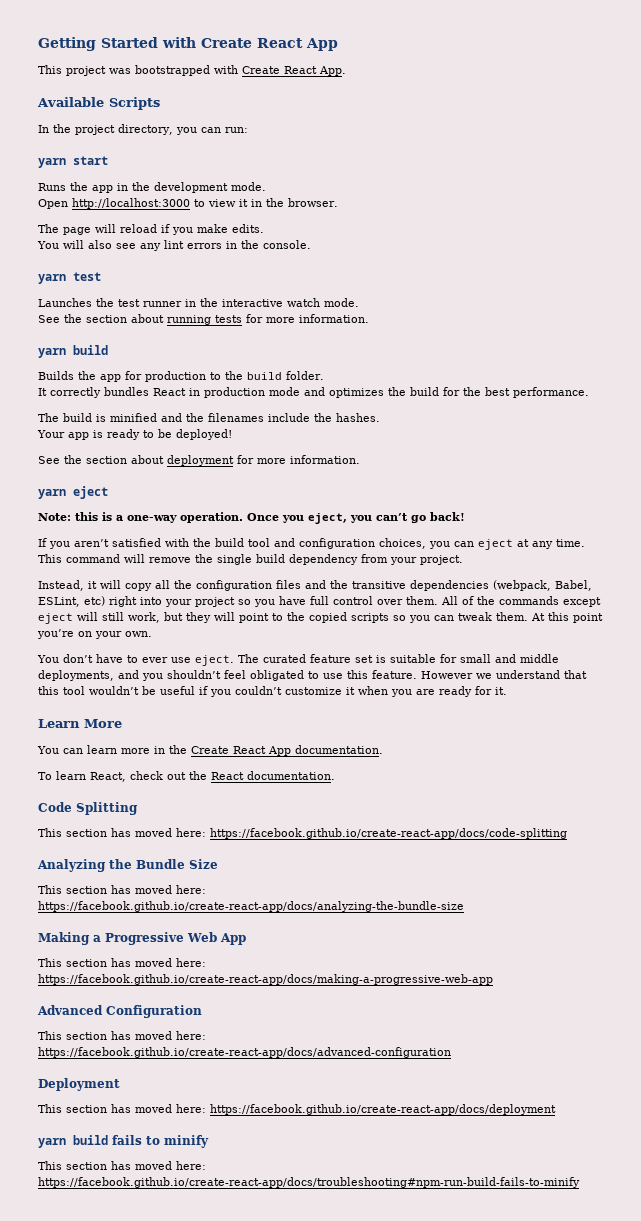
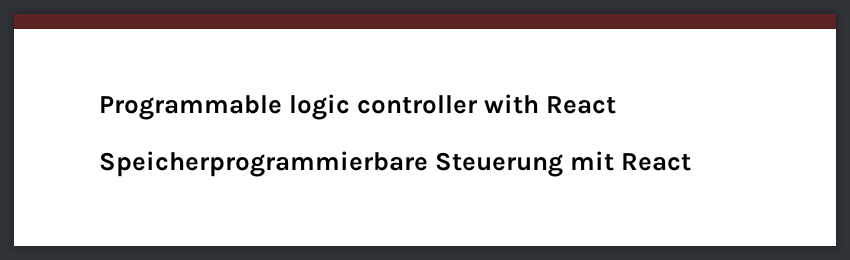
- Getting Started with Create React App
- This project was bootstrapped with Create React App.
- Available Scripts
- In the project directory, you can run:
- yarn start
- Runs the app in the development mode.
- Open http://localhost:3000 to view it in the browser.
- The page will reload if you make edits.
- You will also see any lint errors in the console.
- yarn test
- Launches the test runner in the interactive watch mode.
- See the section about running tests for more information.
- yarn build
- Builds the app for production to the build folder.
- It correctly bundles React in production mode and optimizes the build for the best performance.
- The build is minified and the filenames include the hashes.
- Your app is ready to be deployed!
- See the section about deployment for more information.
- yarn eject
- Note: this is a one-way operation. Once you eject, you can’t go back!
- If you aren’t satisfied with the build tool and configuration choices, you can eject at any time. This command will remove the single build dependency from your project.
- Instead, it will copy all the configuration files and the transitive dependencies (webpack, Babel, ESLint, etc) right into your project so you have full control over them. All of the commands except eject will still work, but they will point to the copied scripts so you can tweak them. At this point you’re on your own.
- You don’t have to ever use eject. The curated feature set is suitable for small and middle deployments, and you shouldn’t feel obligated to use this feature. However we understand that this tool wouldn’t be useful if you couldn’t customize it when you are ready for it.
- Learn More
- You can learn more in the Create React App documentation.
- To learn React, check out the React documentation.
- Code Splitting
- This section has moved here: https://facebook.github.io/create-react-app/docs/code-splitting
- Analyzing the Bundle Size
- This section has moved here: https://facebook.github.io/create-react-app/docs/analyzing-the-bundle-size
- Making a Progressive Web App
- This section has moved here: https://facebook.github.io/create-react-app/docs/making-a-progressive-web-app
- Advanced Configuration
- This section has moved here: https://facebook.github.io/create-react-app/docs/advanced-configuration
- Deployment
- This section has moved here: https://facebook.github.io/create-react-app/docs/deployment
- yarn build fails to minify
- This section has moved here: https://facebook.github.io/create-react-app/docs/troubleshooting#npm-run-build-fails-to-minify
+ Programmable logic controller with React
+ Speicherprogrammierbare Steuerung mit React

